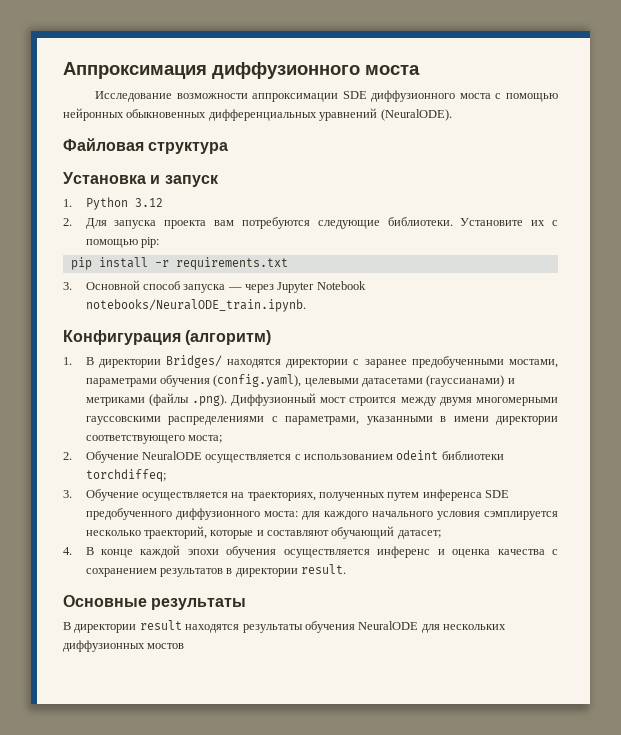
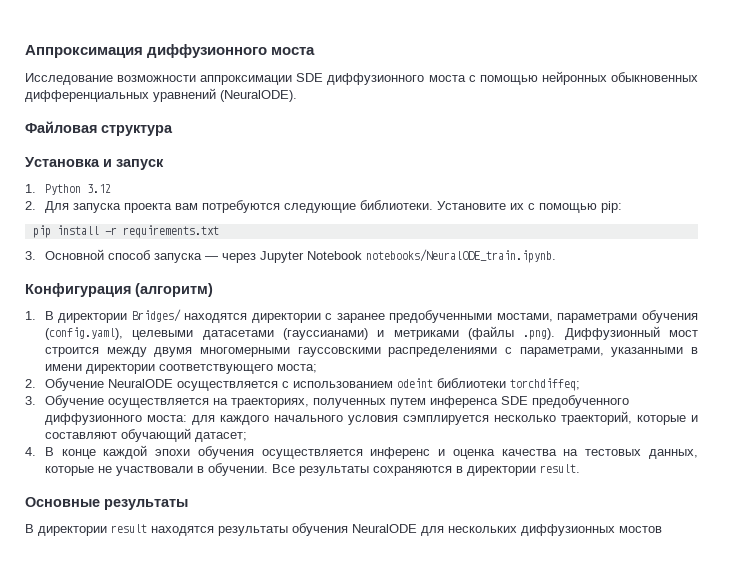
- 4. В конце каждой эпохи обучения осуществляется инференс и оценка качества с сохранением результатов в директории result.
+ 4. В конце каждой эпохи обучения осуществляется инференс и оценка качества на тестовых данных, которые не участвовали в обучении. Все результаты сохраняются в директории result.

